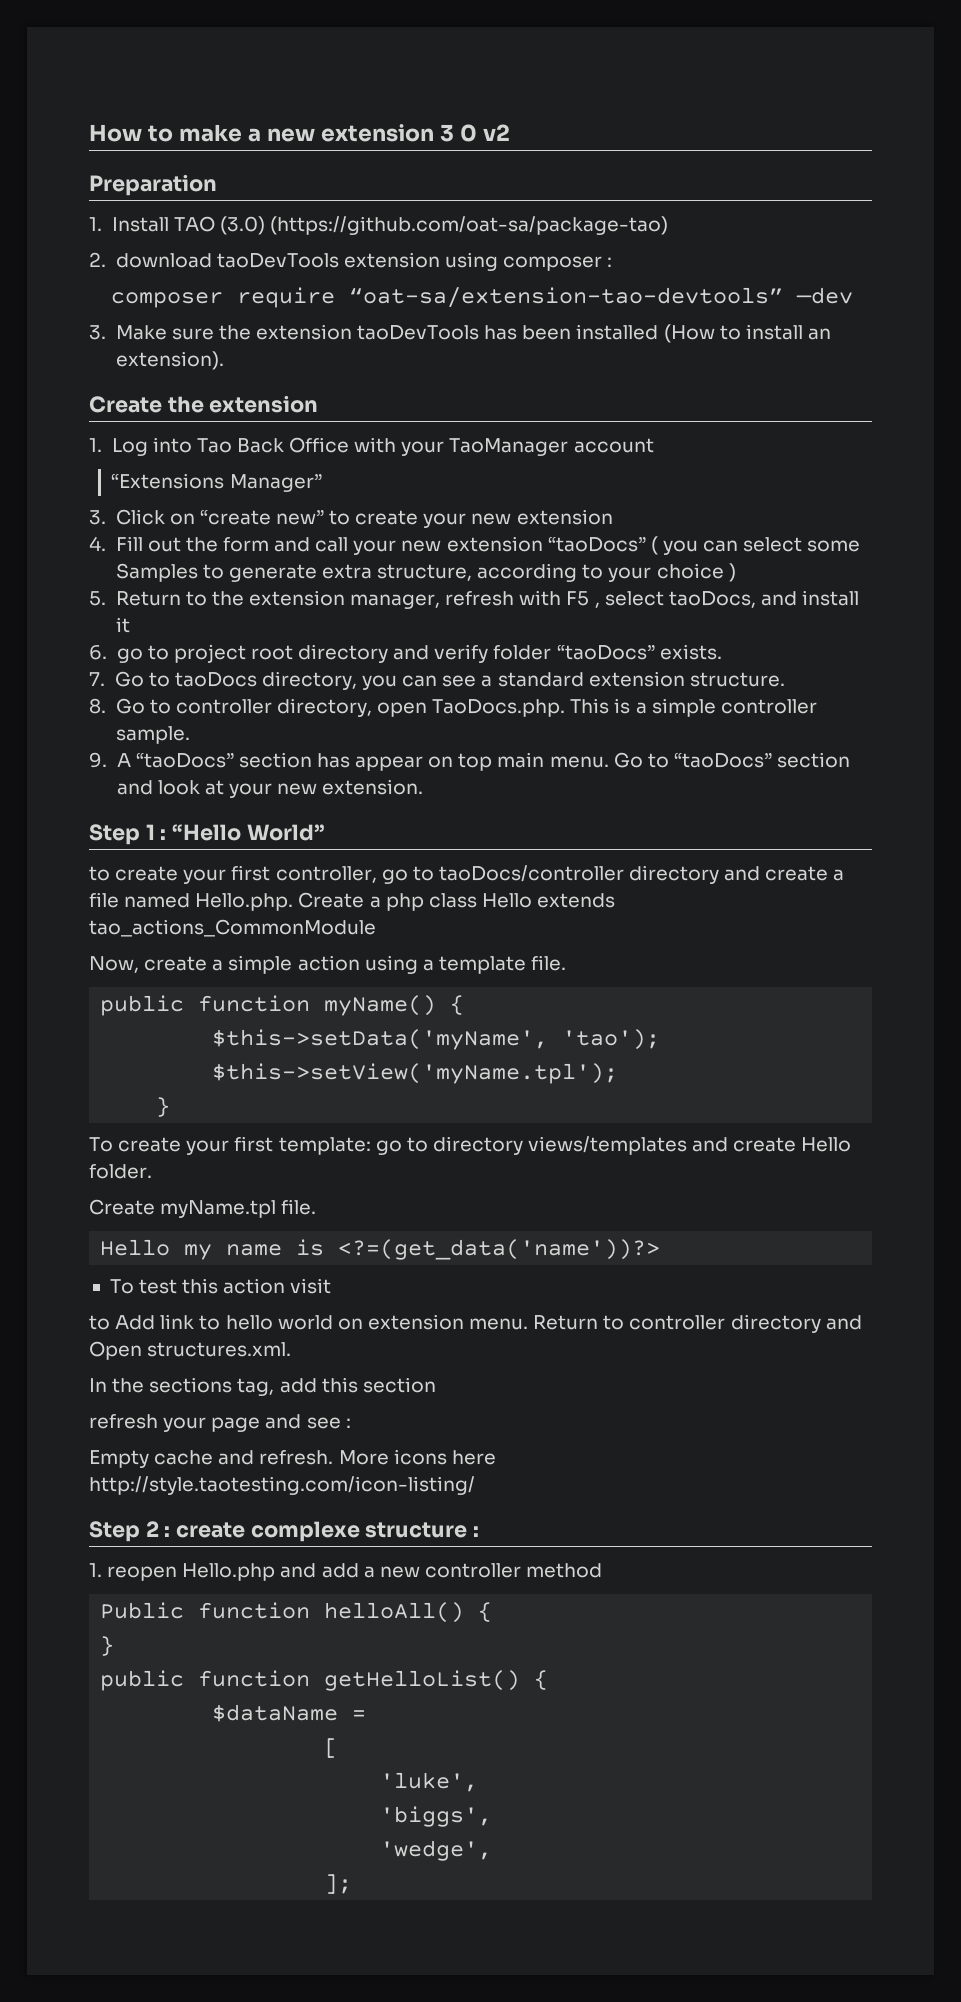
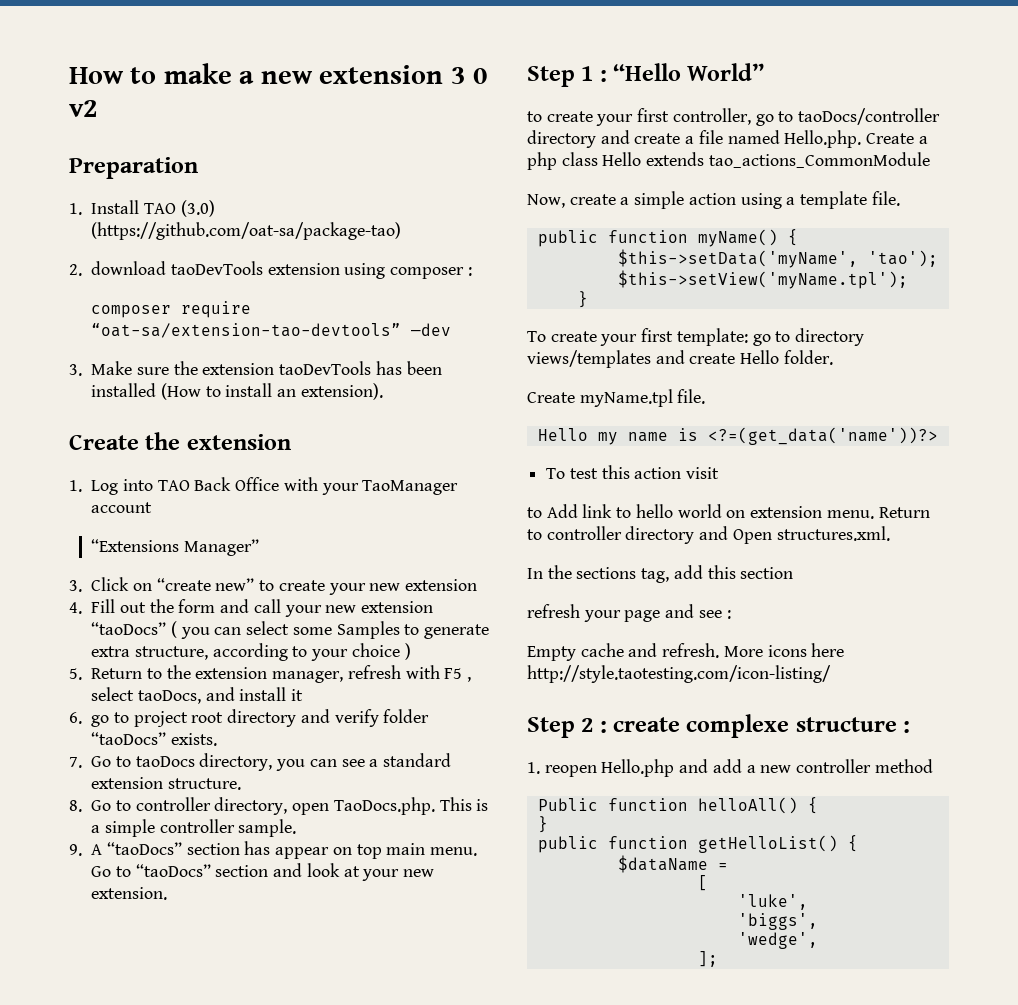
- 1. Log into Tao Back Office with your TaoManager account
+ 1. Log into TAO Back Office with your TaoManager account

